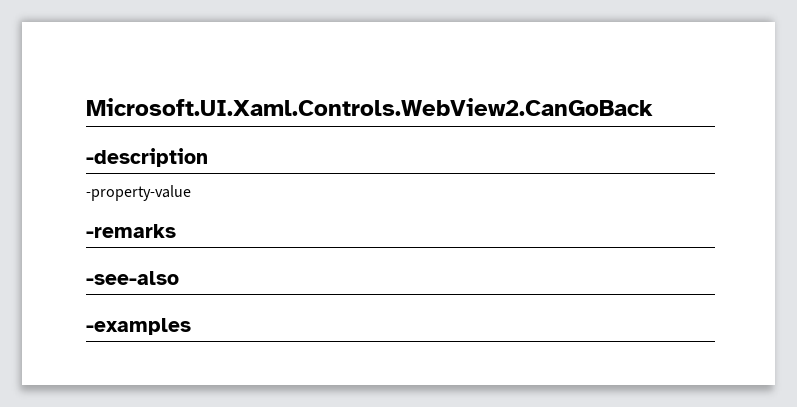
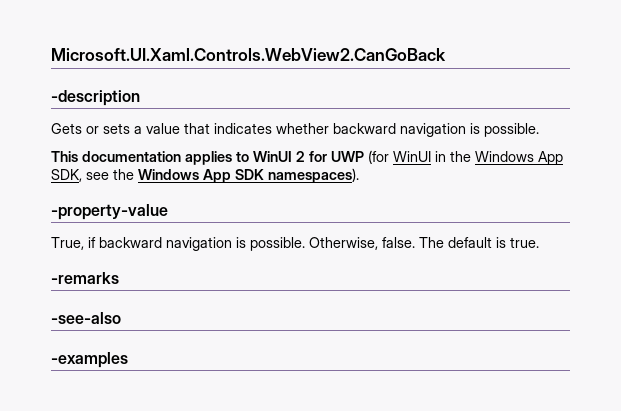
+ Gets or sets a value that indicates whether backward navigation is possible.
+ This documentation applies to WinUI 2 for UWP (for WinUI in the Windows App SDK, see the Windows App SDK namespaces).
  -property-value
+ True, if backward navigation is possible. Otherwise, false. The default is true.

